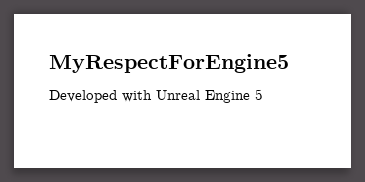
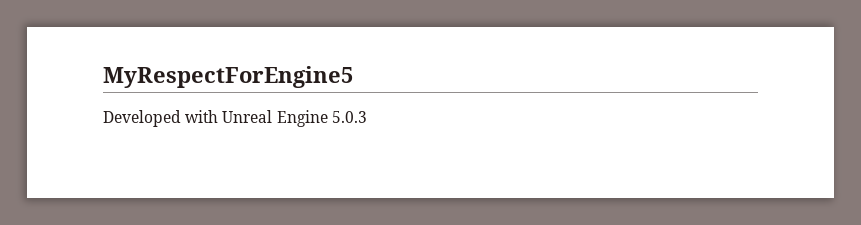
- Developed with Unreal Engine 5
+ Developed with Unreal Engine 5.0.3

